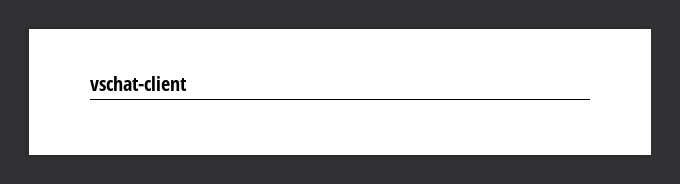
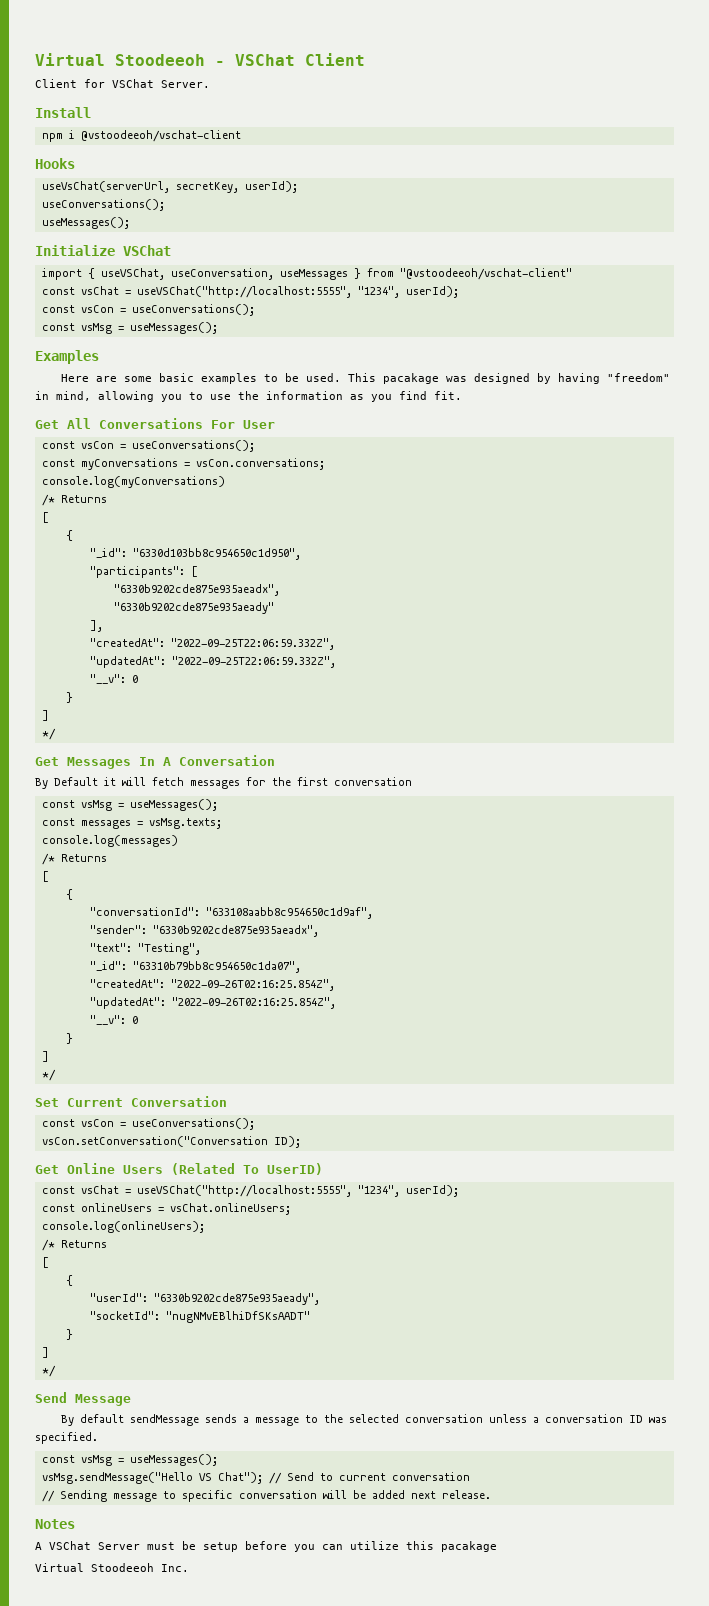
- vschat-client
+ Virtual Stoodeeoh - VSChat Client
+ Client for VSChat Server.
+ Install
+ npm i @vstoodeeoh/vschat-client
+ Hooks
+ useVsChat(serverUrl, secretKey, userId);
+ useConversations();
+ useMessages();
+ Initialize VSChat
+ import { useVSChat, useConversation, useMessages } from "@vstoodeeoh/vschat-client"
+ const vsChat = useVSChat("http://localhost:5555", "1234", userId);
+ const vsCon = useConversations();
+ const vsMsg = useMessages();
+ Examples
+ Here are some basic examples to be used. This pacakage was designed by having "freedom" in mind, allowing you to use the information as you find fit.
+ Get All Conversations For User
+ const vsCon = useConversations();
+ const myConversations = vsCon.conversations;
+ console.log(myConversations)
+ /* Returns
+ [
+ {
+ "_id": "6330d103bb8c954650c1d950",
+ "participants": [
+ "6330b9202cde875e935aeadx",
+ "6330b9202cde875e935aeady"
+ ],
+ "createdAt": "2022-09-25T22:06:59.332Z",
+ "updatedAt": "2022-09-25T22:06:59.332Z",
+ "__v": 0
+ }
+ ]
+ */
+ Get Messages In A Conversation
+ By Default it will fetch messages for the first conversation
+ const vsMsg = useMessages();
+ const messages = vsMsg.texts;
+ console.log(messages)
+ /* Returns
+ [
+ {
+ "conversationId": "633108aabb8c954650c1d9af",
+ "sender": "6330b9202cde875e935aeadx",
+ "text": "Testing",
+ "_id": "63310b79bb8c954650c1da07",
+ "createdAt": "2022-09-26T02:16:25.854Z",
+ "updatedAt": "2022-09-26T02:16:25.854Z",
+ "__v": 0
+ }
+ ]
+ */
+ Set Current Conversation
+ const vsCon = useConversations();
+ vsCon.setConversation("Conversation ID);
+ Get Online Users (Related To UserID)
+ const vsChat = useVSChat("http://localhost:5555", "1234", userId);
+ const onlineUsers = vsChat.onlineUsers;
+ console.log(onlineUsers);
+ /* Returns
+ [
+ {
+ "userId": "6330b9202cde875e935aeady",
+ "socketId": "nugNMvEBlhiDfSKsAADT"
+ }
+ ]
+ */
+ Send Message
+ By default sendMessage sends a message to the selected conversation unless a conversation ID was specified.
+ const vsMsg = useMessages();
+ vsMsg.sendMessage("Hello VS Chat"); // Send to current conversation
+ // Sending message to specific conversation will be added next release.
+ Notes
+ A VSChat Server must be setup before you can utilize this pacakage
+ Virtual Stoodeeoh Inc.

